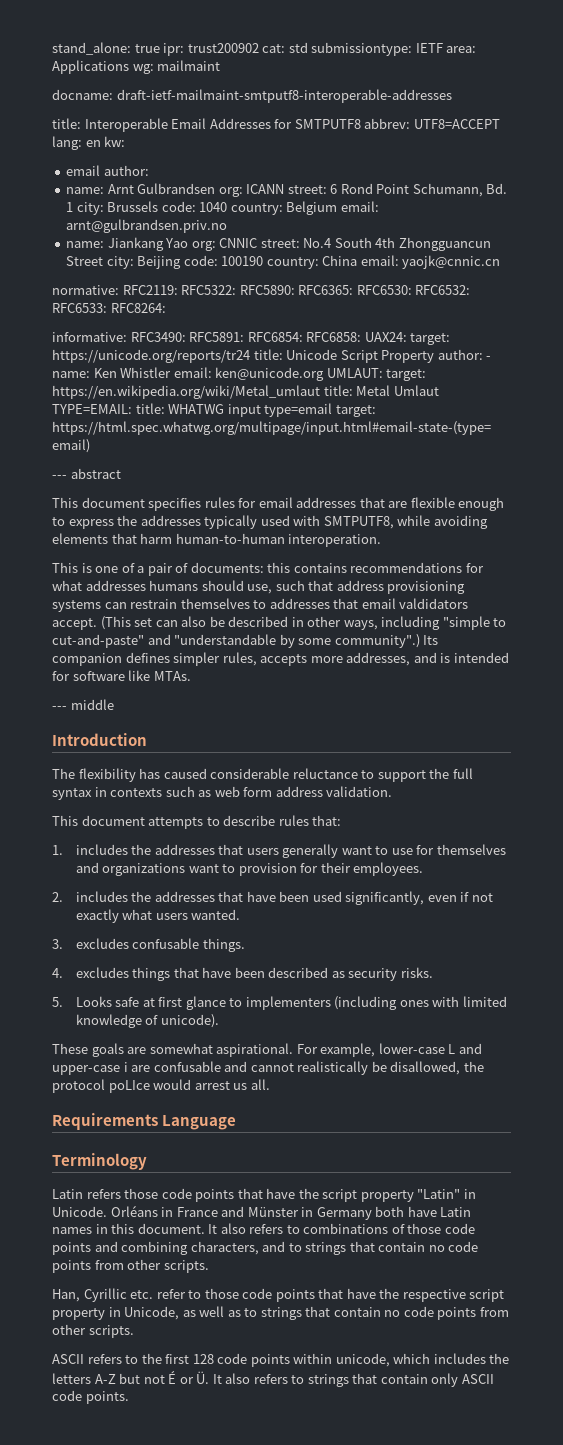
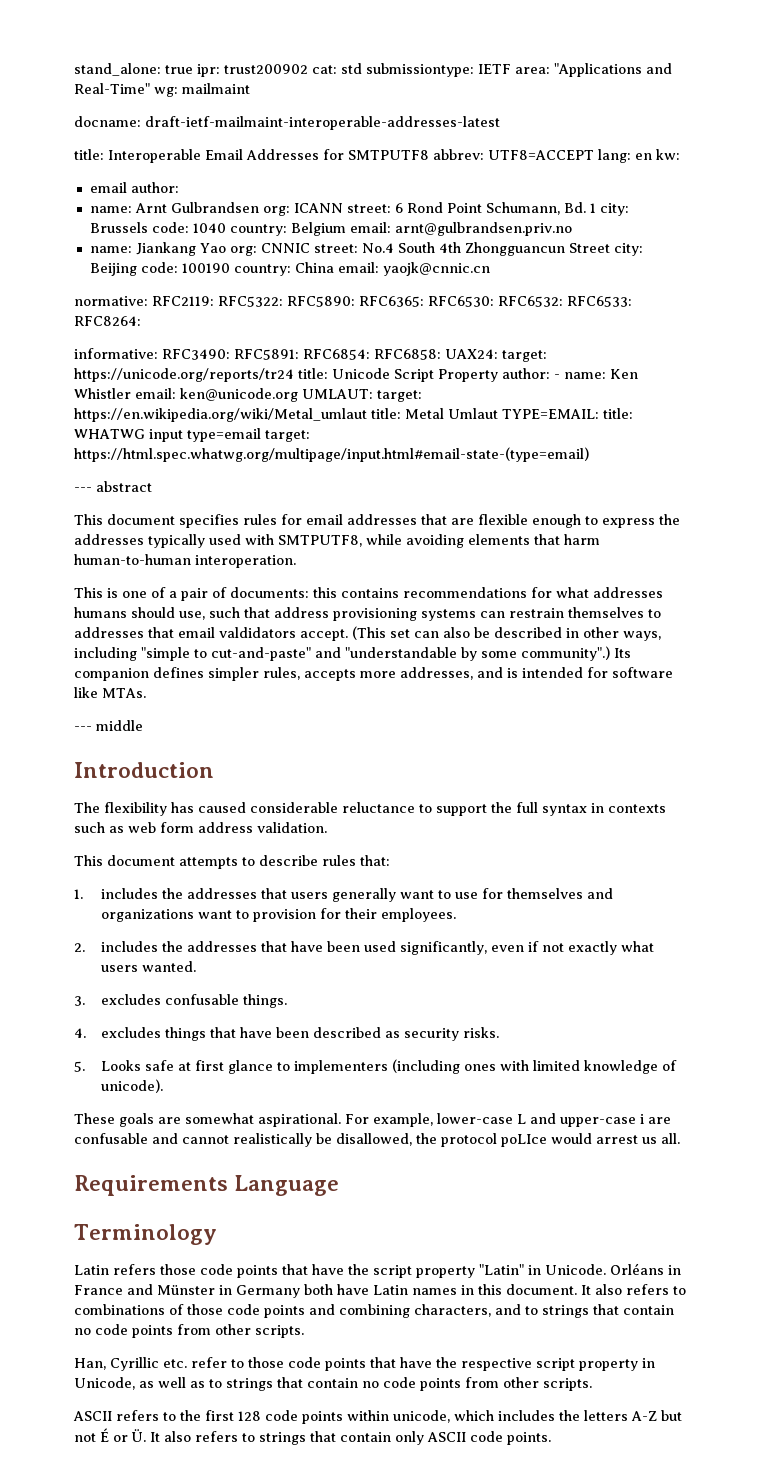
- stand_alone: true ipr: trust200902 cat: std submissiontype: IETF area: Applications wg: mailmaint
+ stand_alone: true ipr: trust200902 cat: std submissiontype: IETF area: "Applications and Real-Time" wg: mailmaint
- docname: draft-ietf-mailmaint-smtputf8-interoperable-addresses
+ docname: draft-ietf-mailmaint-interoperable-addresses-latest

